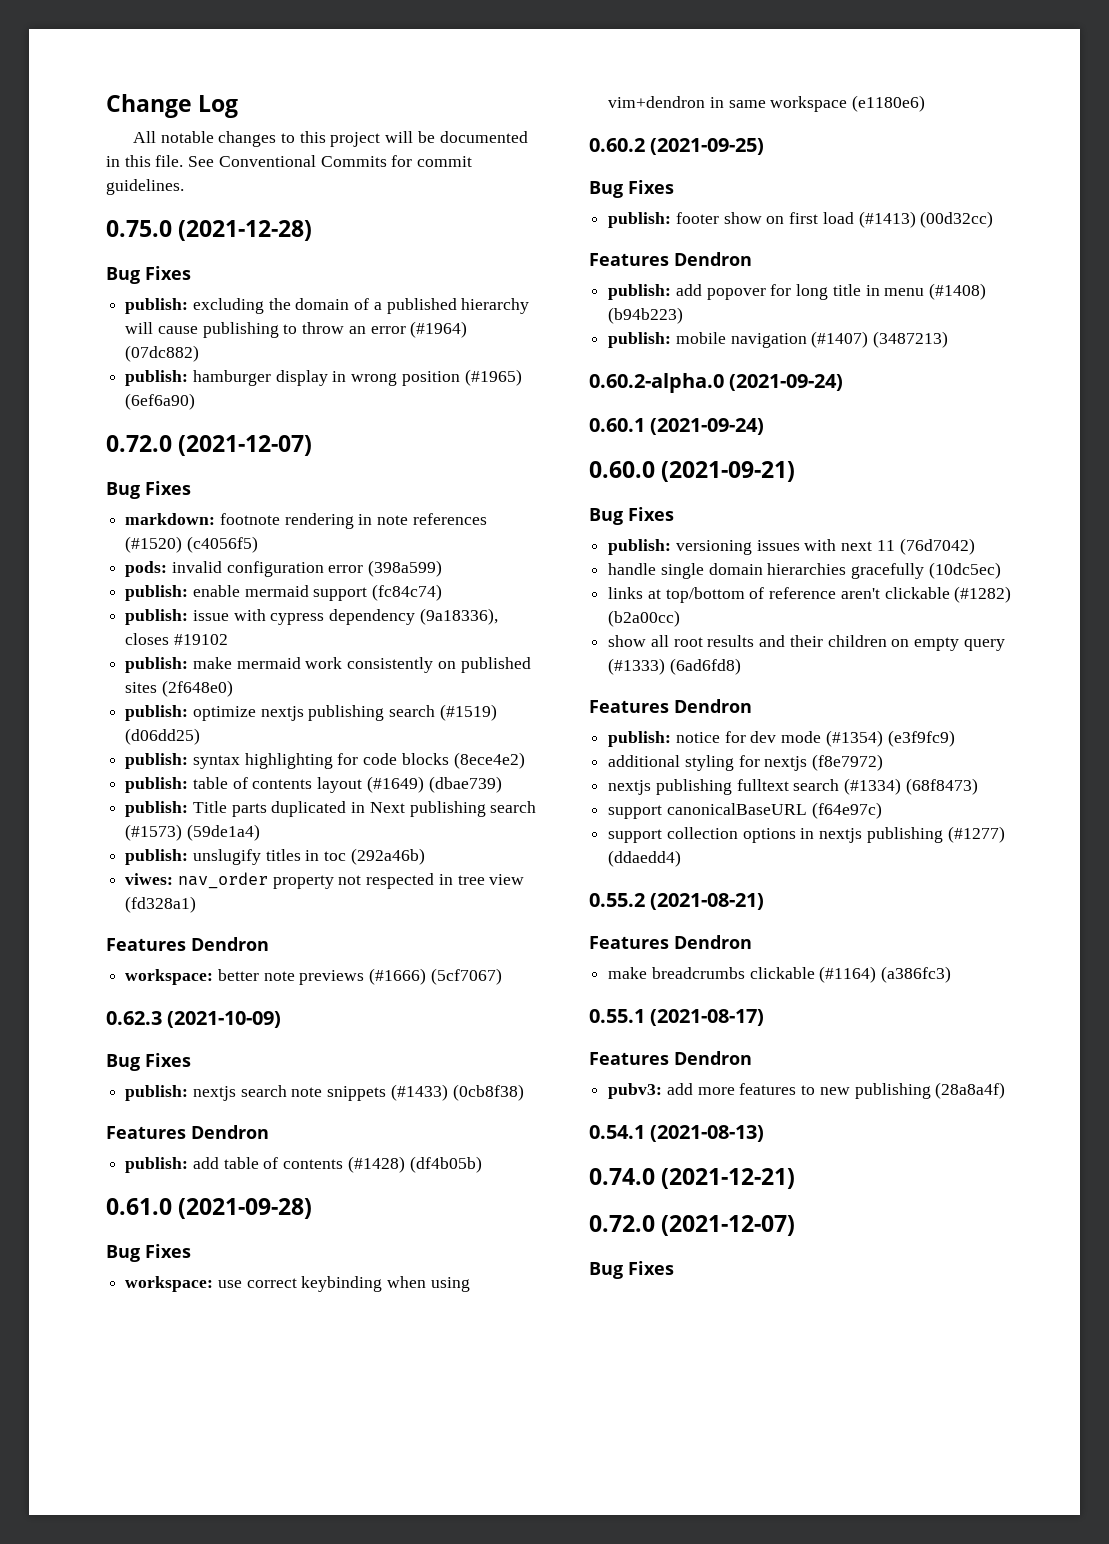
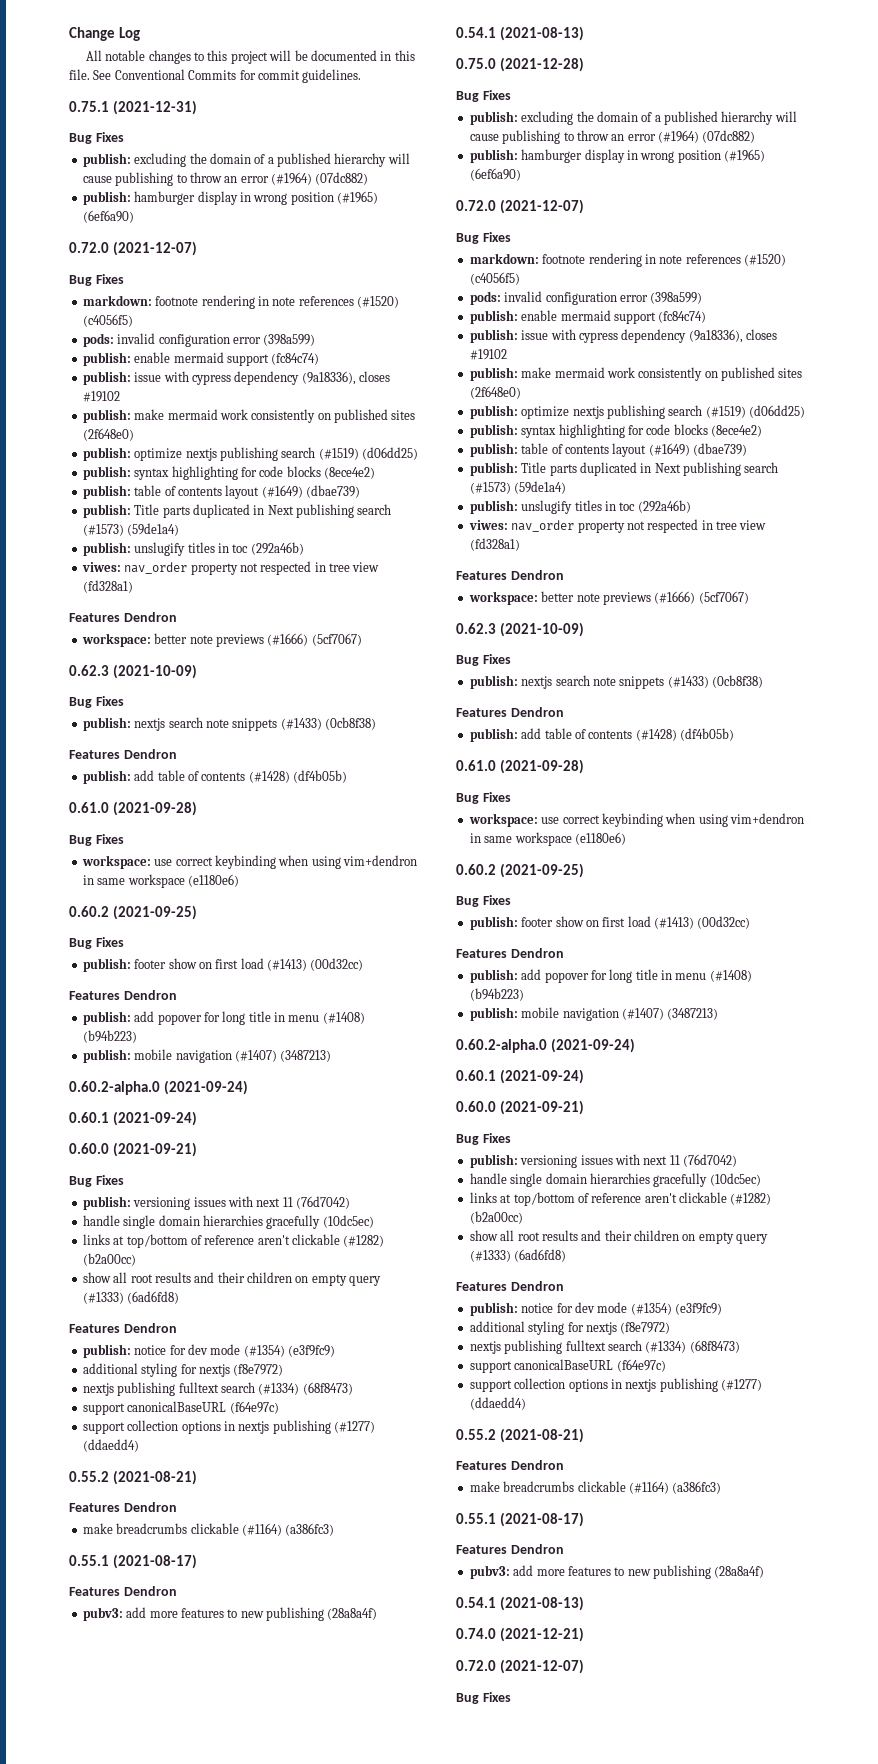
+ 0.75.1 (2021-12-31)
+ Bug Fixes
+ publish: excluding the domain of a published hierarchy will cause publishing to throw an error (#1964) (07dc882)
+ publish: hamburger display in wrong position (#1965) (6ef6a90)
+ 0.72.0 (2021-12-07)
+ Bug Fixes
+ markdown: footnote rendering in note references (#1520) (c4056f5)
+ pods: invalid configuration error (398a599)
+ publish: enable mermaid support (fc84c74)
+ publish: issue with cypress dependency (9a18336), closes #19102
+ publish: make mermaid work consistently on published sites (2f648e0)
+ publish: optimize nextjs publishing search (#1519) (d06dd25)
+ publish: syntax highlighting for code blocks (8ece4e2)
+ publish: table of contents layout (#1649) (dbae739)
+ publish: Title parts duplicated in Next publishing search (#1573) (59de1a4)
+ publish: unslugify titles in toc (292a46b)
+ viwes: nav_order property not respected in tree view (fd328a1)
+ Features Dendron
+ workspace: better note previews (#1666) (5cf7067)
+ 0.62.3 (2021-10-09)
+ Bug Fixes
+ publish: nextjs search note snippets (#1433) (0cb8f38)
+ Features Dendron
+ publish: add table of contents (#1428) (df4b05b)
+ 0.61.0 (2021-09-28)
+ Bug Fixes
+ workspace: use correct keybinding when using vim+dendron in same workspace (e1180e6)
+ 0.60.2 (2021-09-25)
+ Bug Fixes
+ publish: footer show on first load (#1413) (00d32cc)
+ Features Dendron
+ publish: add popover for long title in menu (#1408) (b94b223)
+ publish: mobile navigation (#1407) (3487213)
+ 0.60.2-alpha.0 (2021-09-24)
+ 0.60.1 (2021-09-24)
+ 0.60.0 (2021-09-21)
+ Bug Fixes
+ publish: versioning issues with next 11 (76d7042)
+ handle single domain hierarchies gracefully (10dc5ec)
+ links at top/bottom of reference aren't clickable (#1282) (b2a00cc)
+ show all root results and their children on empty query (#1333) (6ad6fd8)
+ Features Dendron
+ publish: notice for dev mode (#1354) (e3f9fc9)
+ additional styling for nextjs (f8e7972)
+ nextjs publishing fulltext search (#1334) (68f8473)
+ support canonicalBaseURL (f64e97c)
+ support collection options in nextjs publishing (#1277) (ddaedd4)
+ 0.55.2 (2021-08-21)
+ Features Dendron
+ make breadcrumbs clickable (#1164) (a386fc3)
+ 0.55.1 (2021-08-17)
+ Features Dendron
+ pubv3: add more features to new publishing (28a8a4f)
+ 0.54.1 (2021-08-13)

